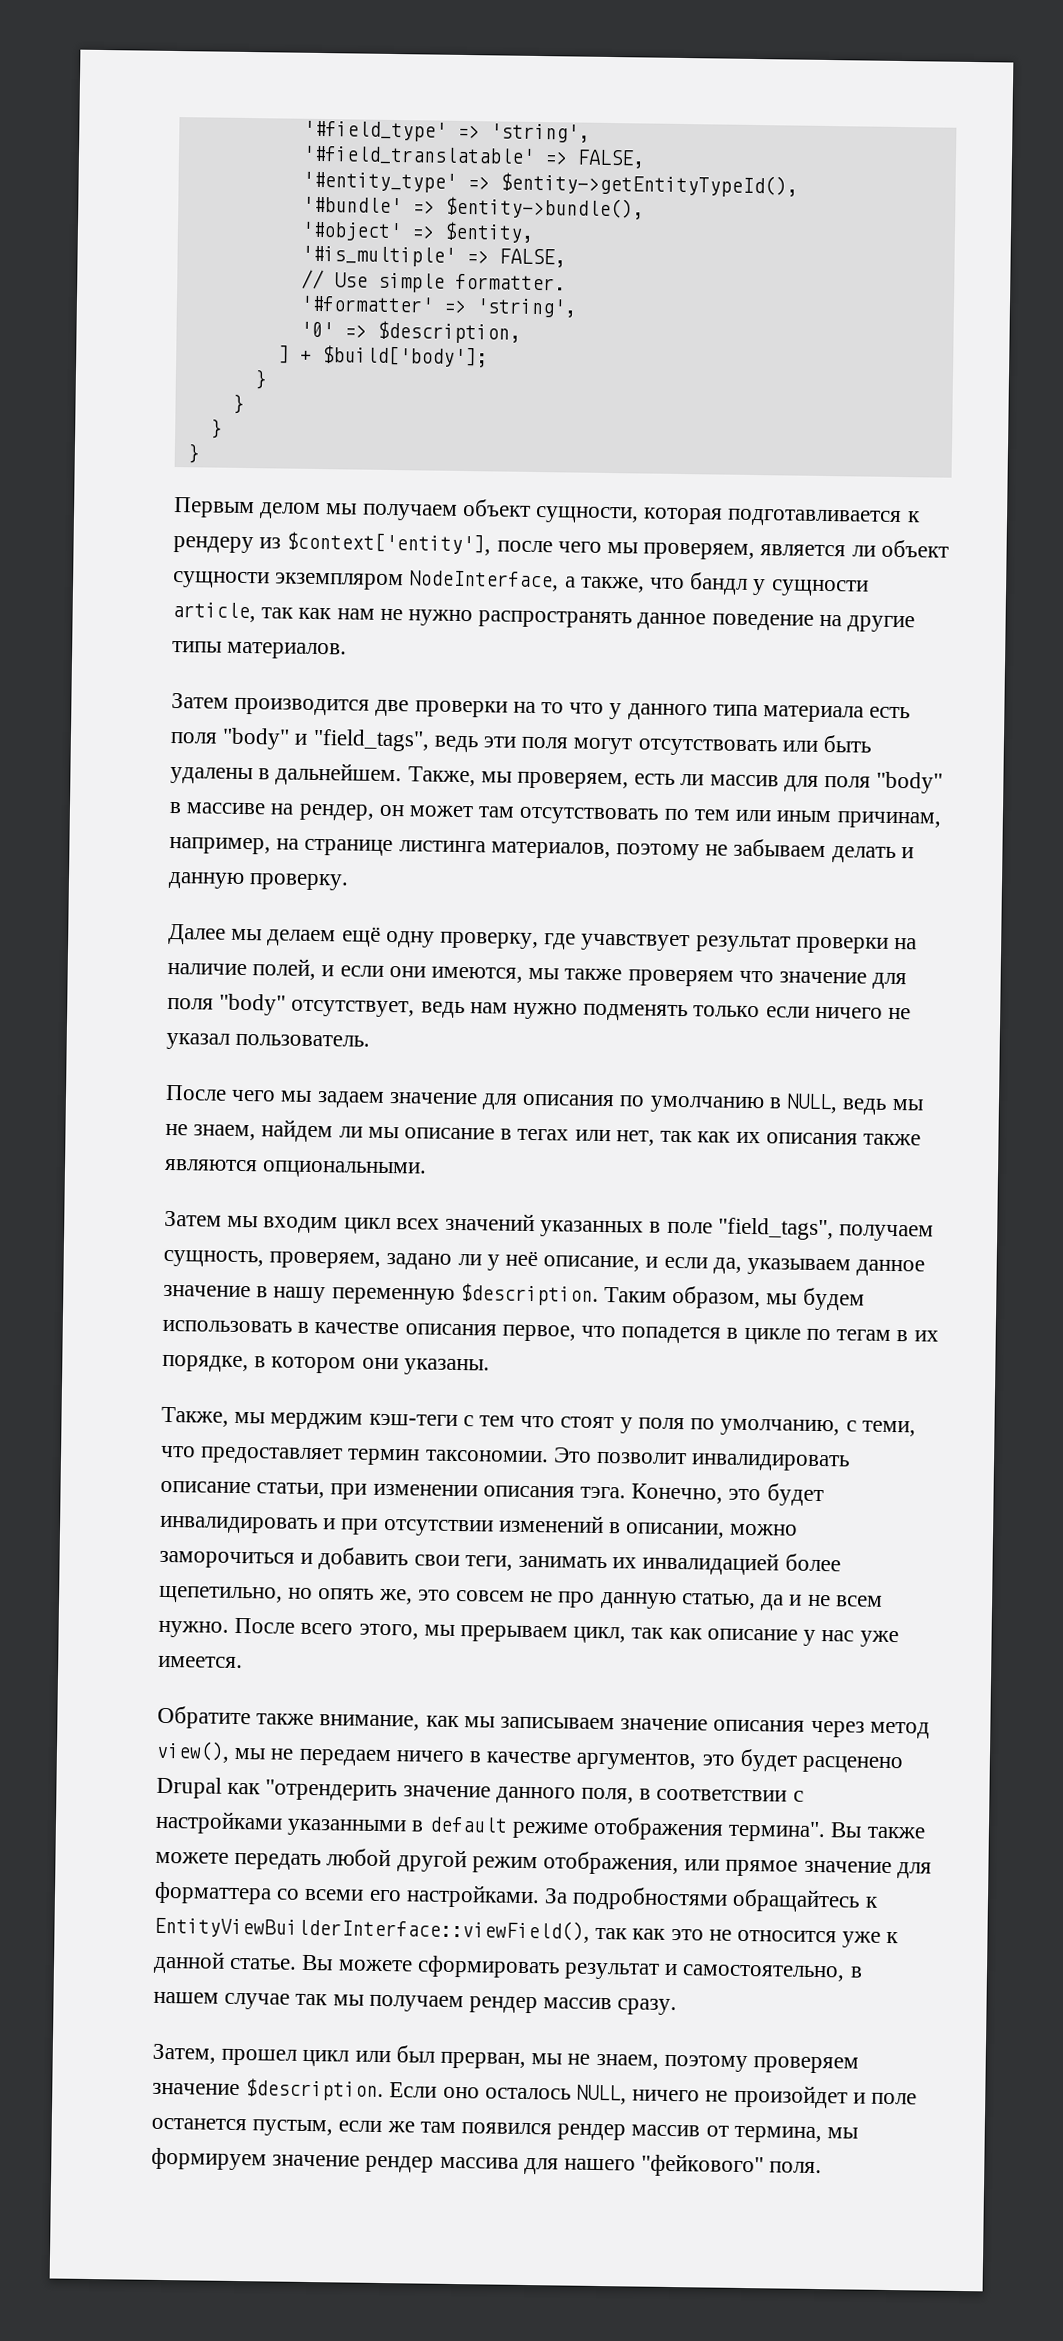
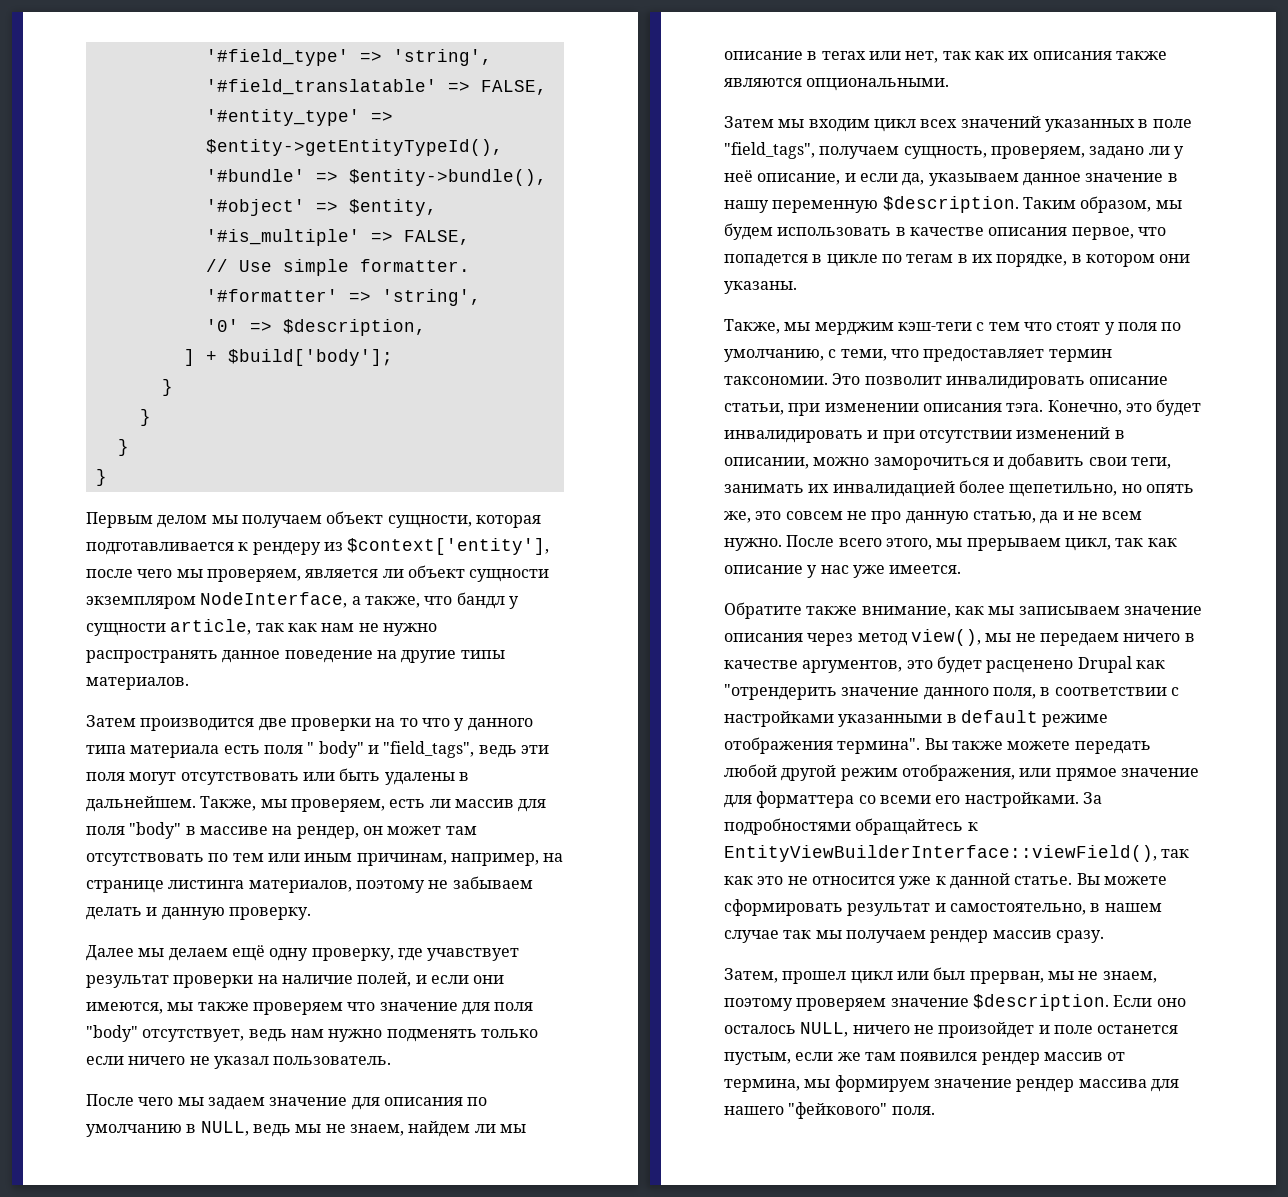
- Затем производится две проверки на то что у данного типа материала есть поля "body" и "field_tags", ведь эти поля могут отсутствовать или быть удалены в дальнейшем.
+ Затем производится две проверки на то что у данного типа материала есть поля " body" и "field_tags", ведь эти поля могут отсутствовать или быть удалены в дальнейшем.

